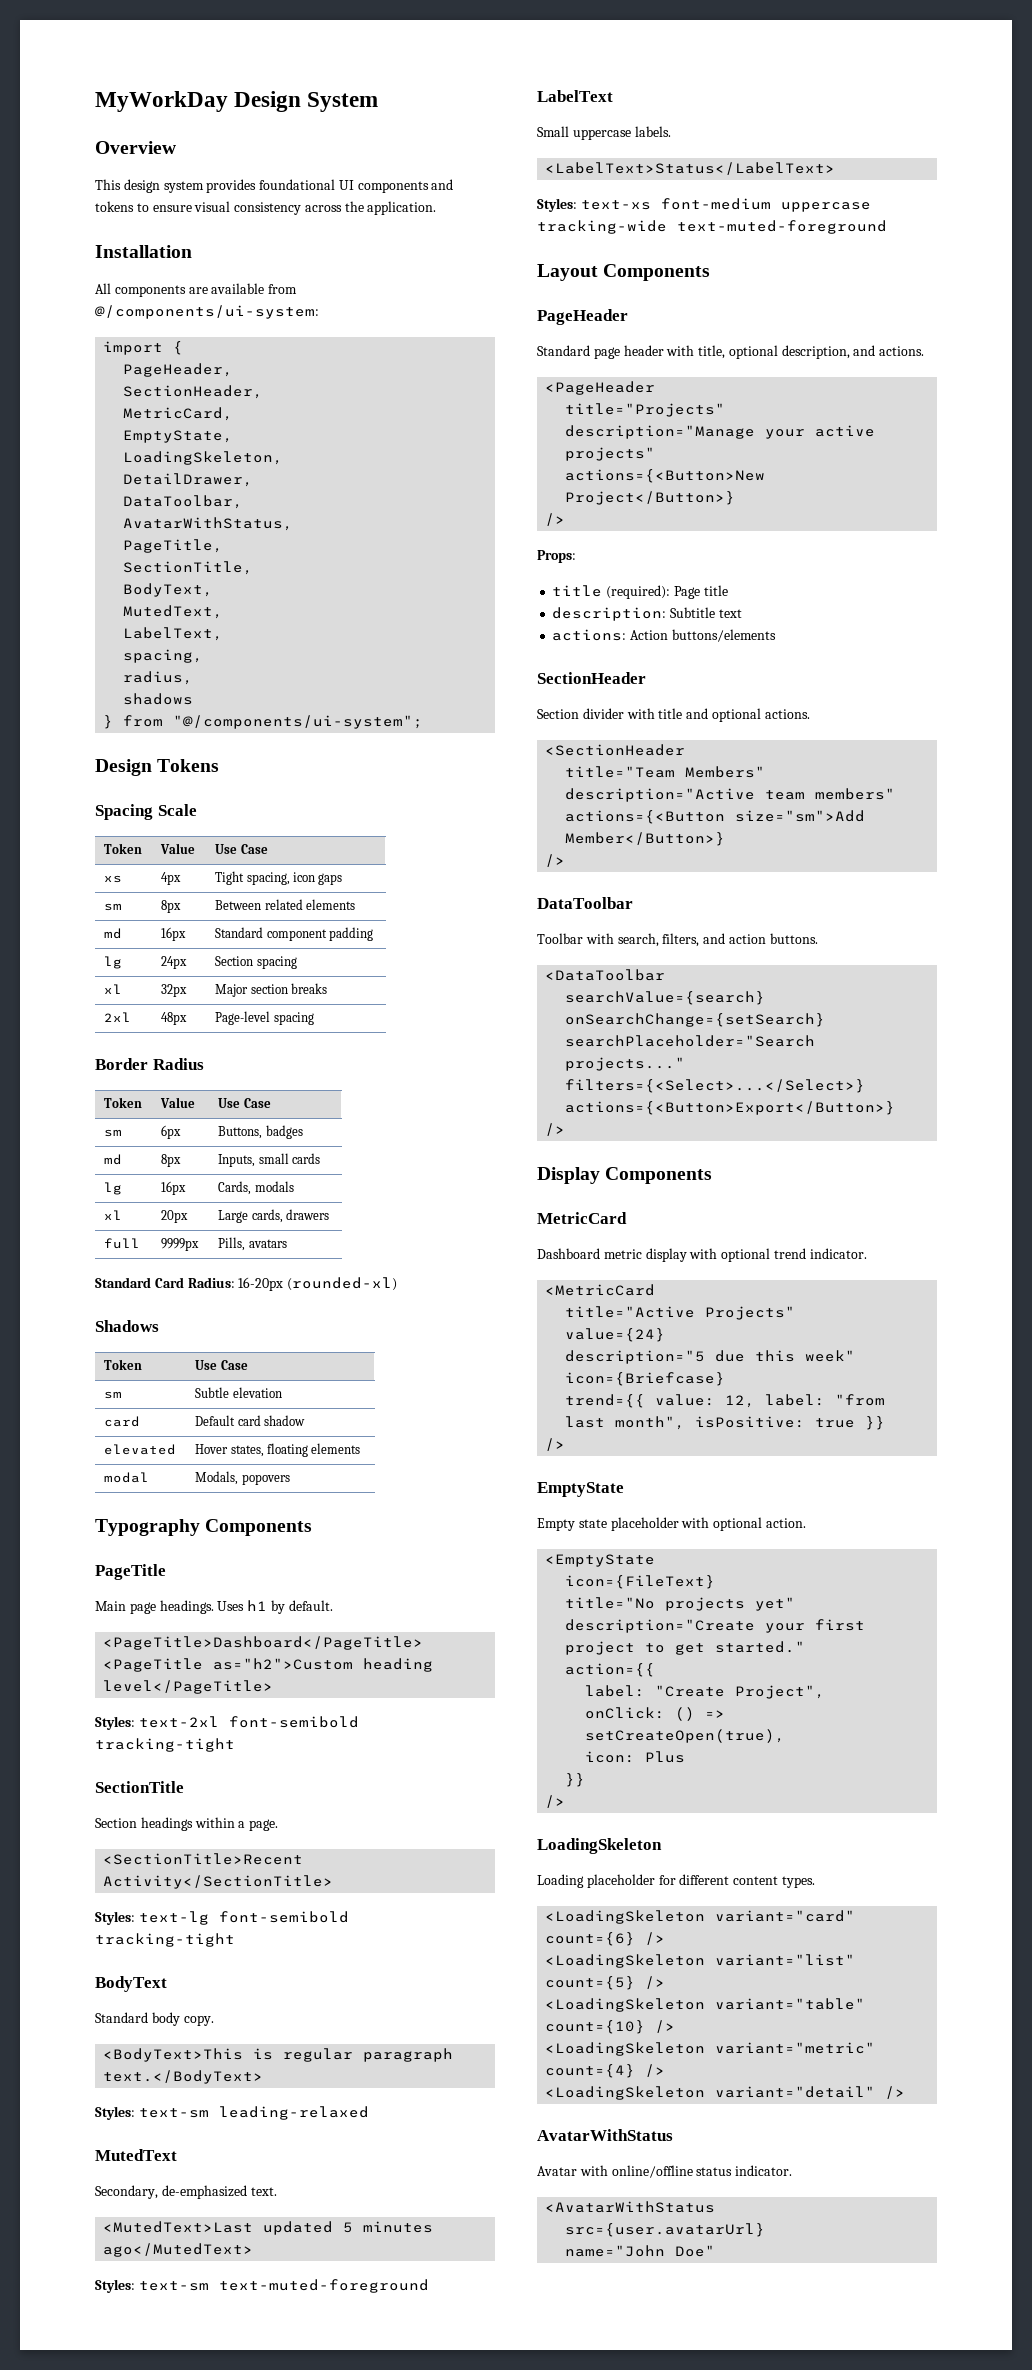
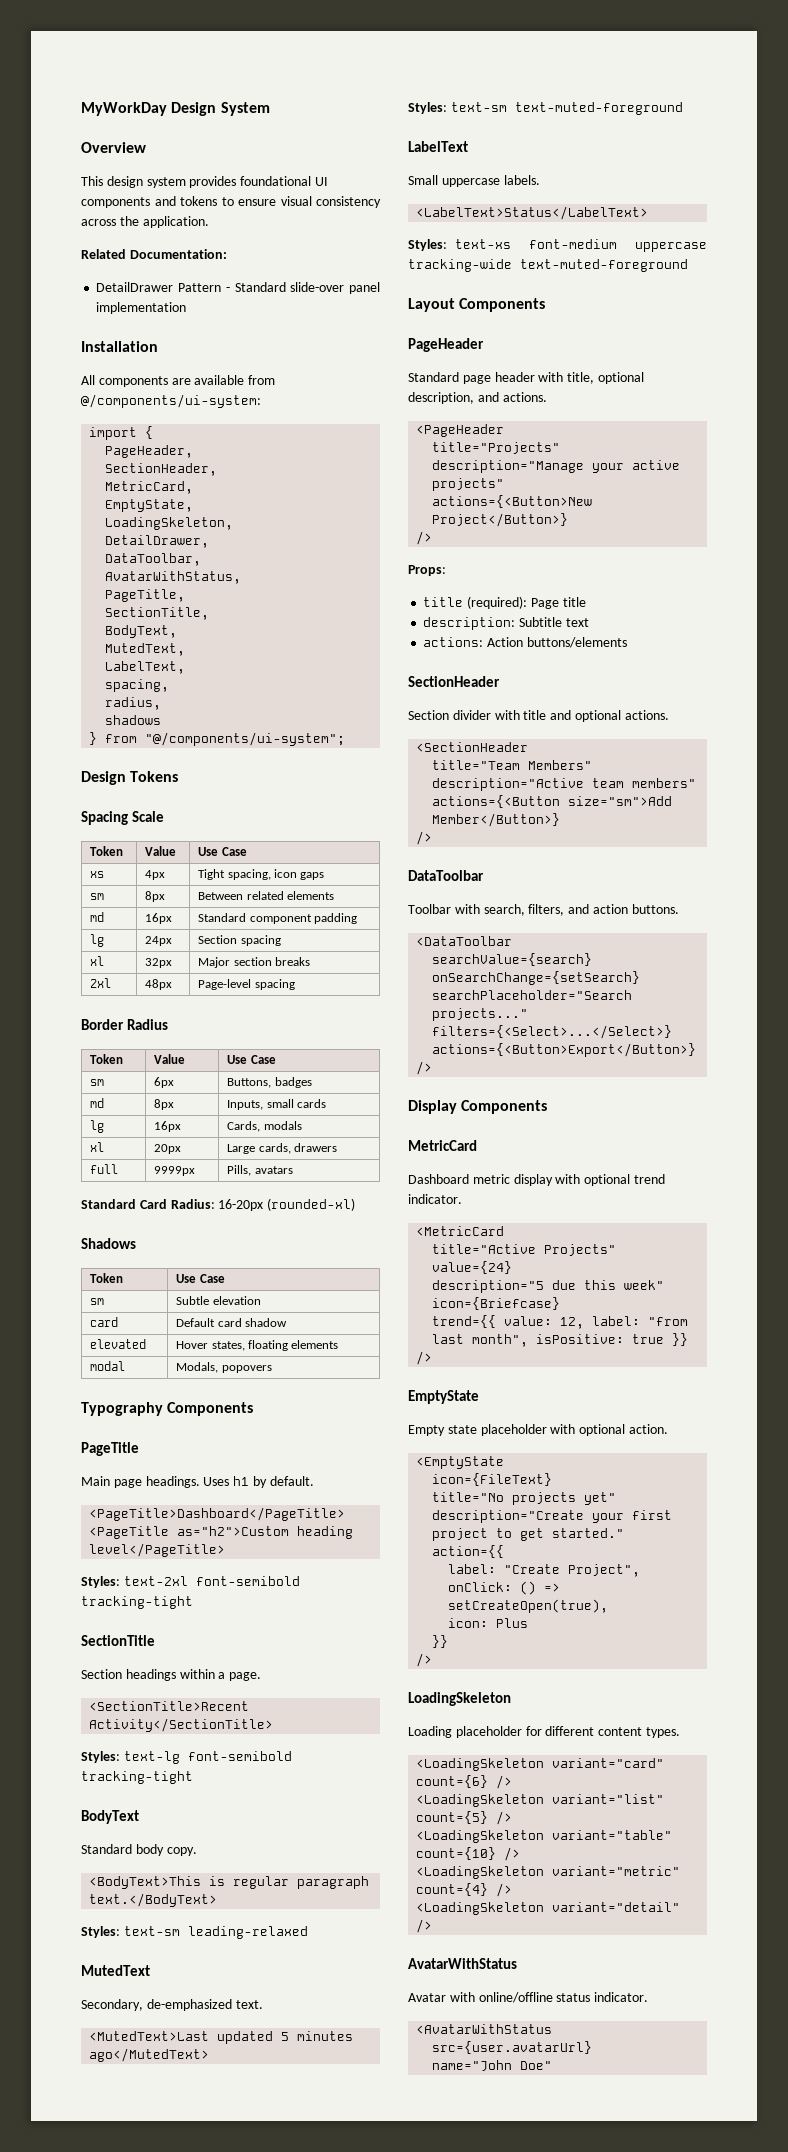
+ Related Documentation:
+ DetailDrawer Pattern - Standard slide-over panel implementation

